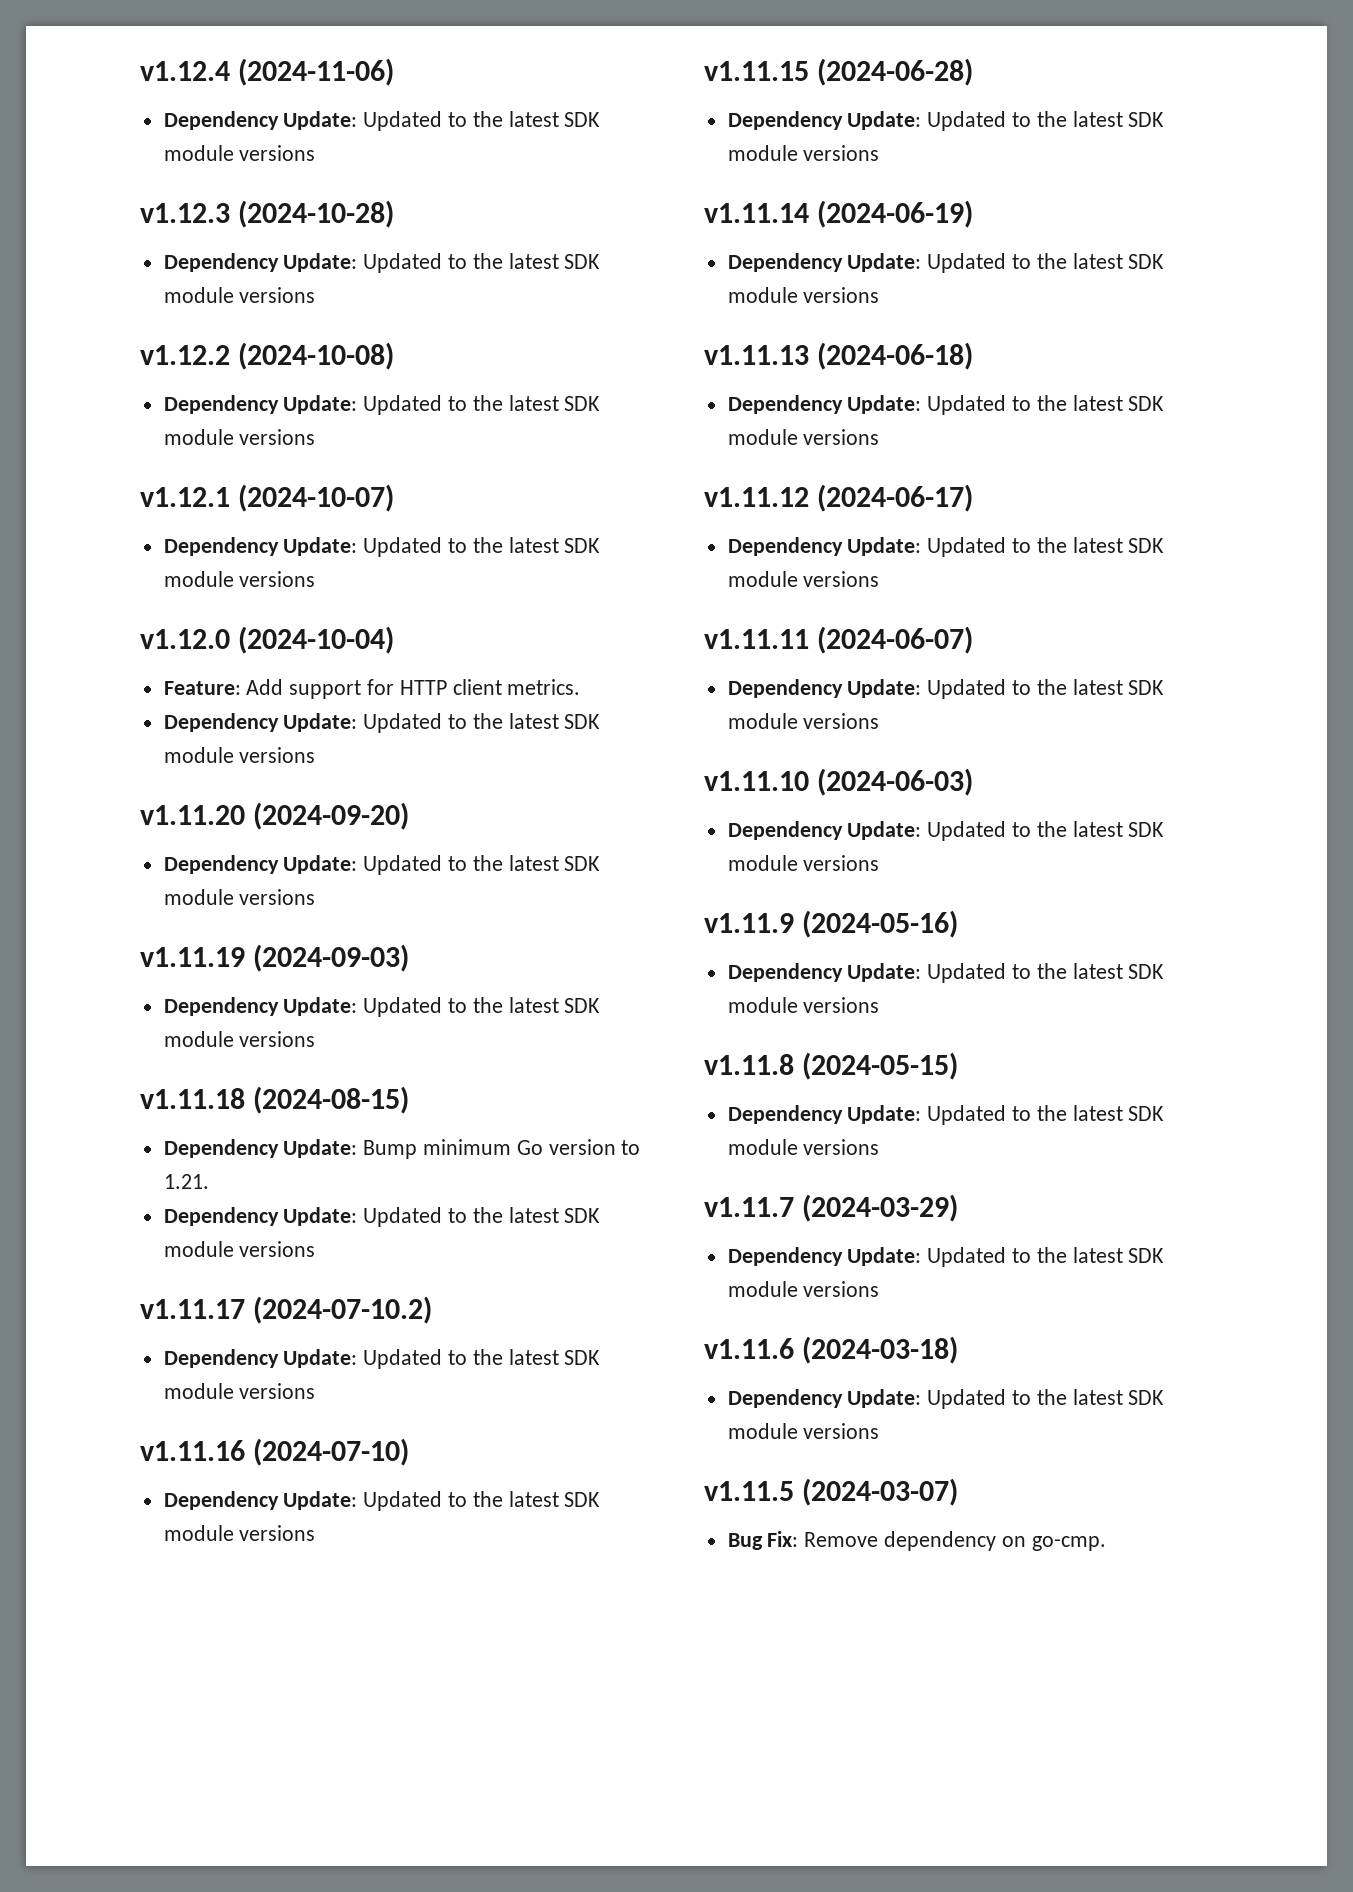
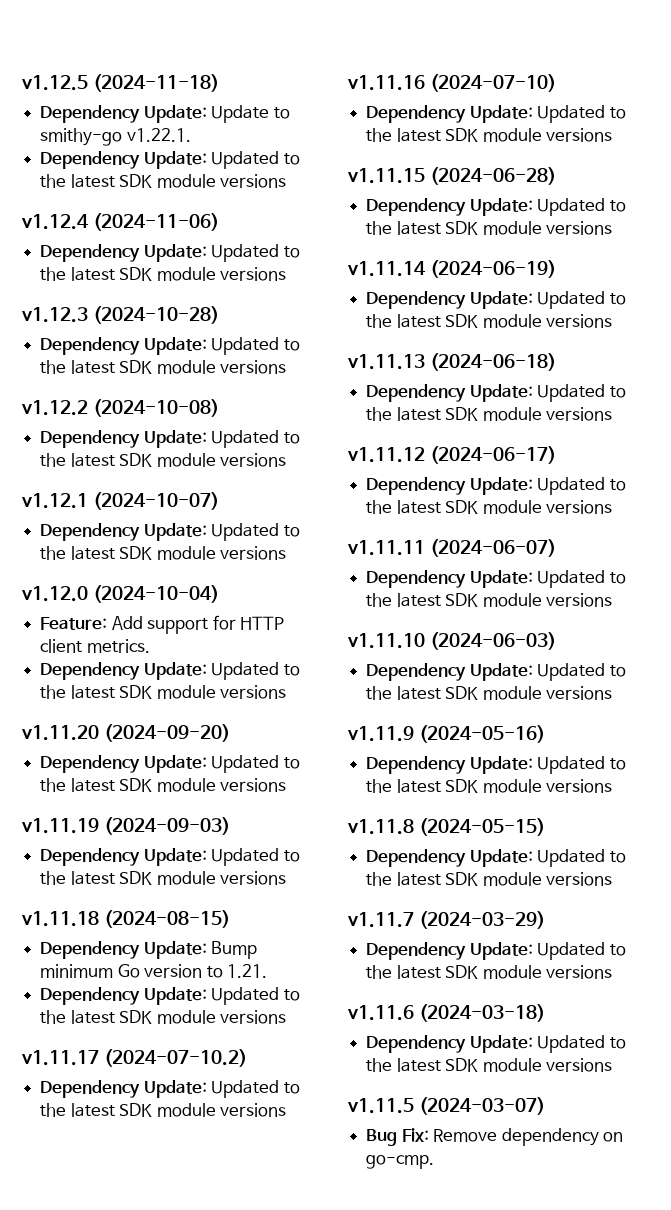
+ v1.12.5 (2024-11-18)
+ Dependency Update: Update to smithy-go v1.22.1.
+ Dependency Update: Updated to the latest SDK module versions

